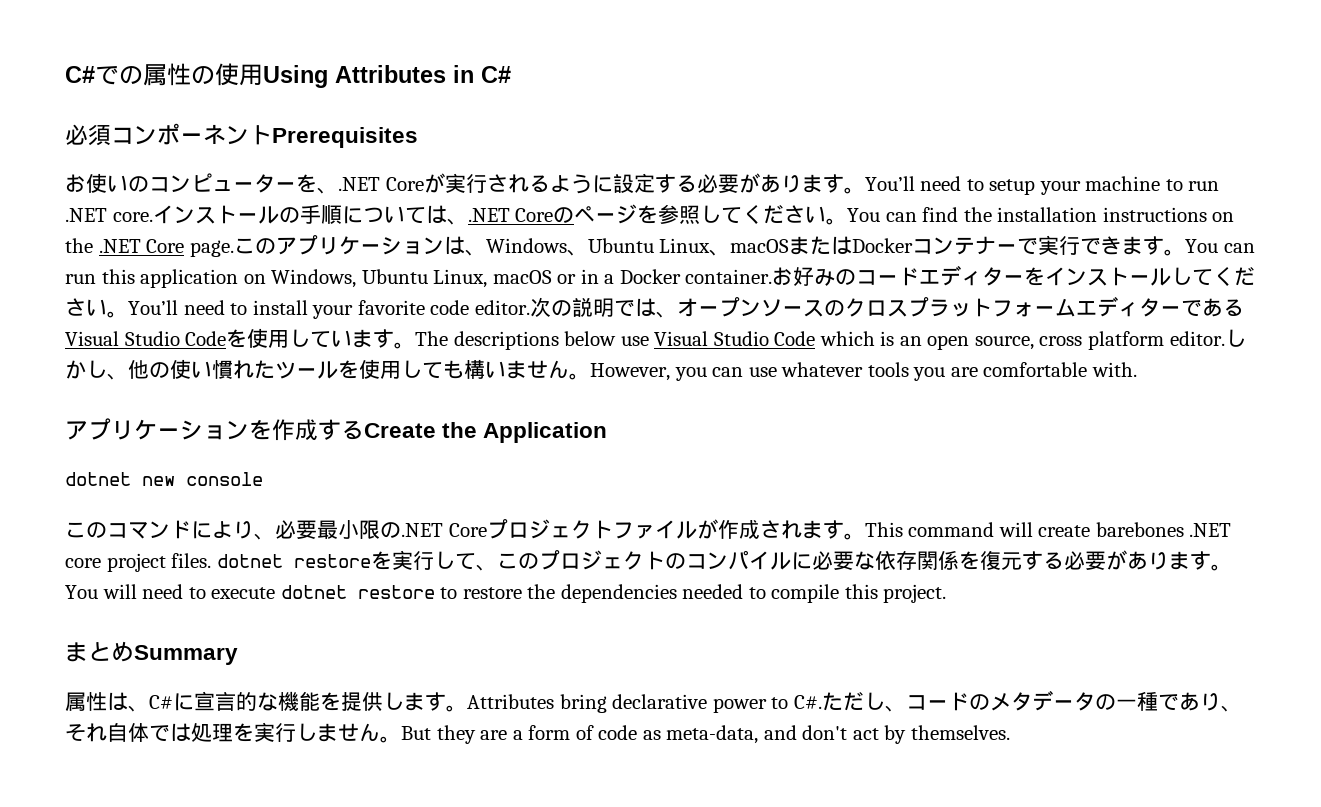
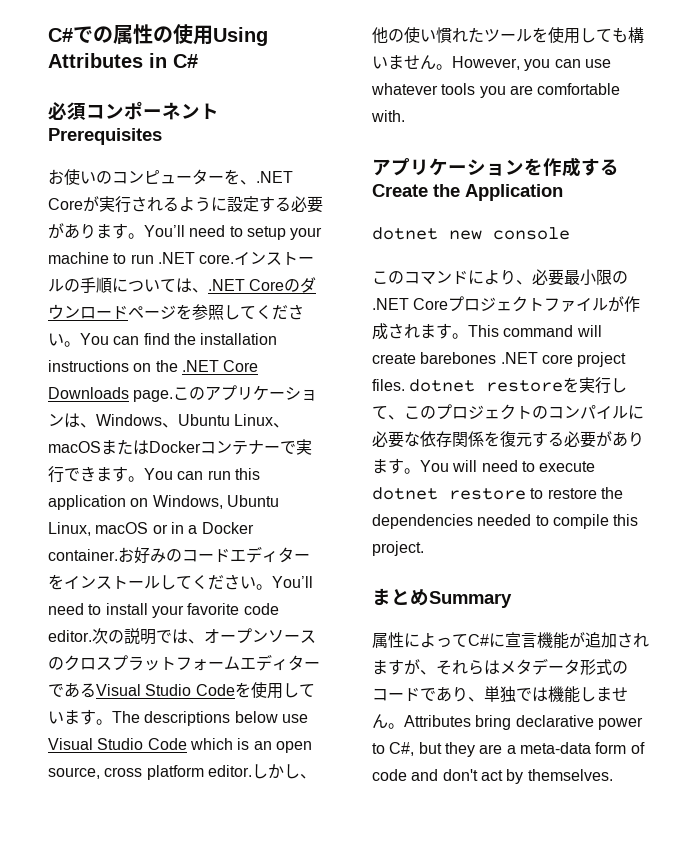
- インストールの手順については、.NET Coreのページを参照してください。
+ インストールの手順については、.NET Coreのダウンロードページを参照してください。
- You can find the installation instructions on the .NET Core page.
+ You can find the installation instructions on the .NET Core Downloads page.
- 属性は、C#に宣言的な機能を提供します。
+ 属性によってC#に宣言機能が追加されますが、それらはメタデータ形式のコードであり、単独では機能しません。
- Attributes bring declarative power to C#.ただし、コードのメタデータの一種であり、それ自体では処理を実行しません。But they are a form of code as meta-data, and don't act by themselves.
+ Attributes bring declarative power to C#, but they are a meta-data form of code and don't act by themselves.

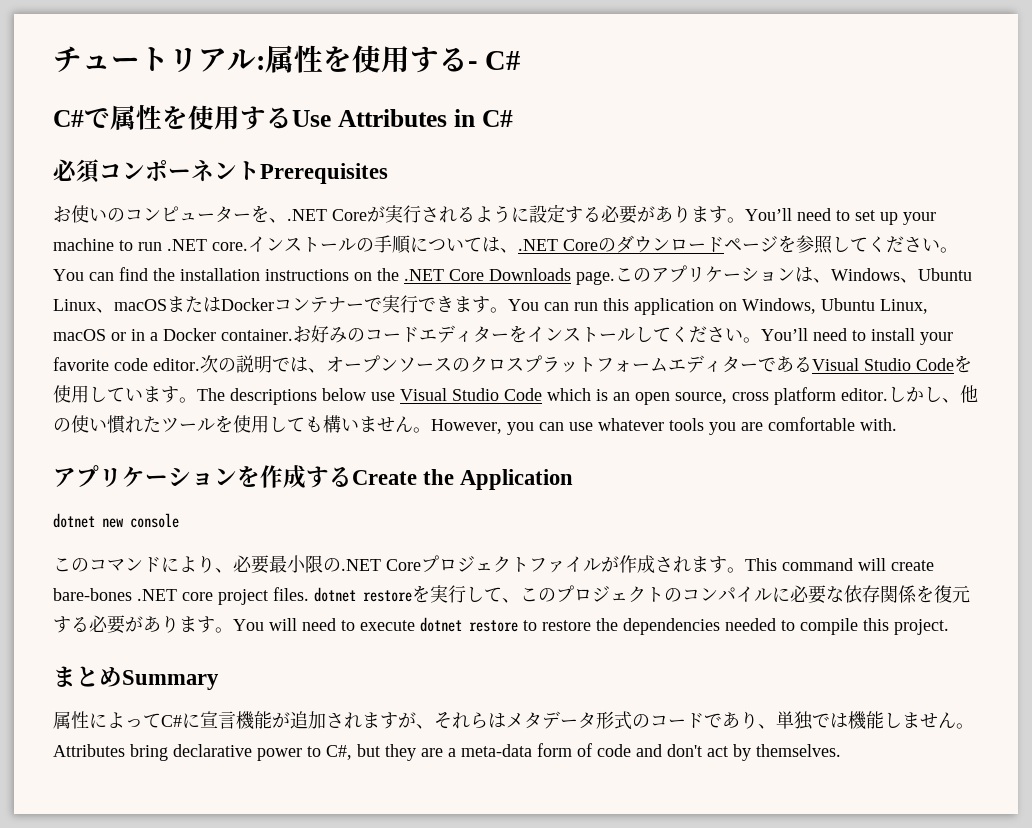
- C#での属性の使用Using Attributes in C#
+ チュートリアル:属性を使用する- C#
+ C#で属性を使用するUse Attributes in C#
- You’ll need to setup your machine to run .NET core.
+ You’ll need to set up your machine to run .NET core.
- This command will create barebones .NET core project files. dotnet restoreを実行して、このプロジェクトのコンパイルに必要な依存関係を復元する必要があります。
+ This command will create bare-bones .NET core project files. dotnet restoreを実行して、このプロジェクトのコンパイルに必要な依存関係を復元する必要があります。

